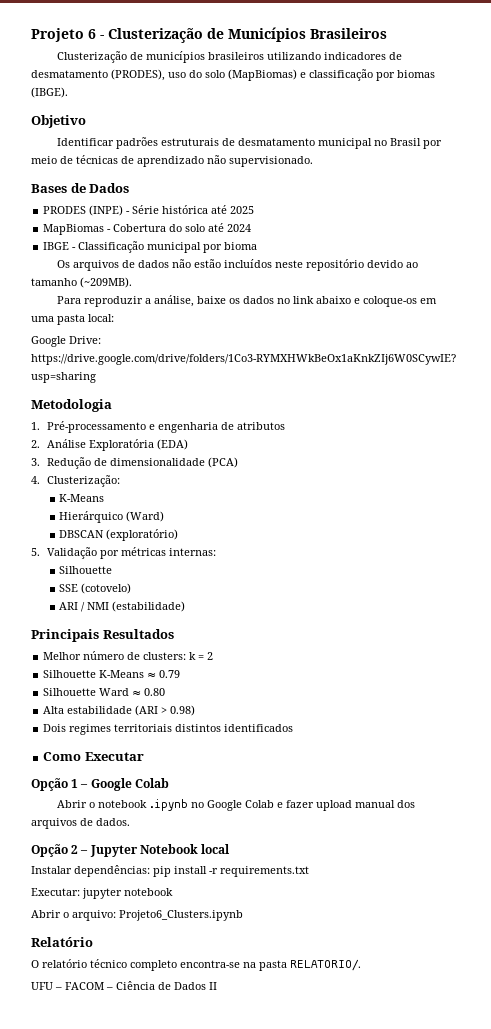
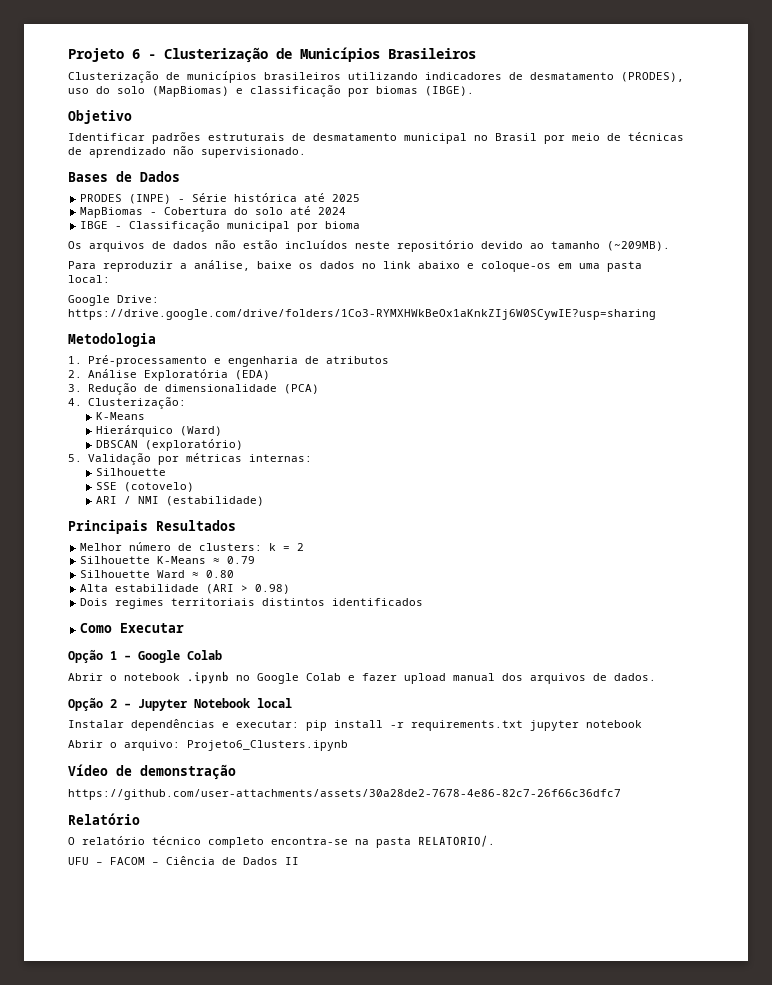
- Instalar dependências: pip install -r requirements.txt
- Executar: jupyter notebook
+ Instalar dependências e executar: pip install -r requirements.txt jupyter notebook
+ Vídeo de demonstração
+ https://github.com/user-attachments/assets/30a28de2-7678-4e86-82c7-26f66c36dfc7

